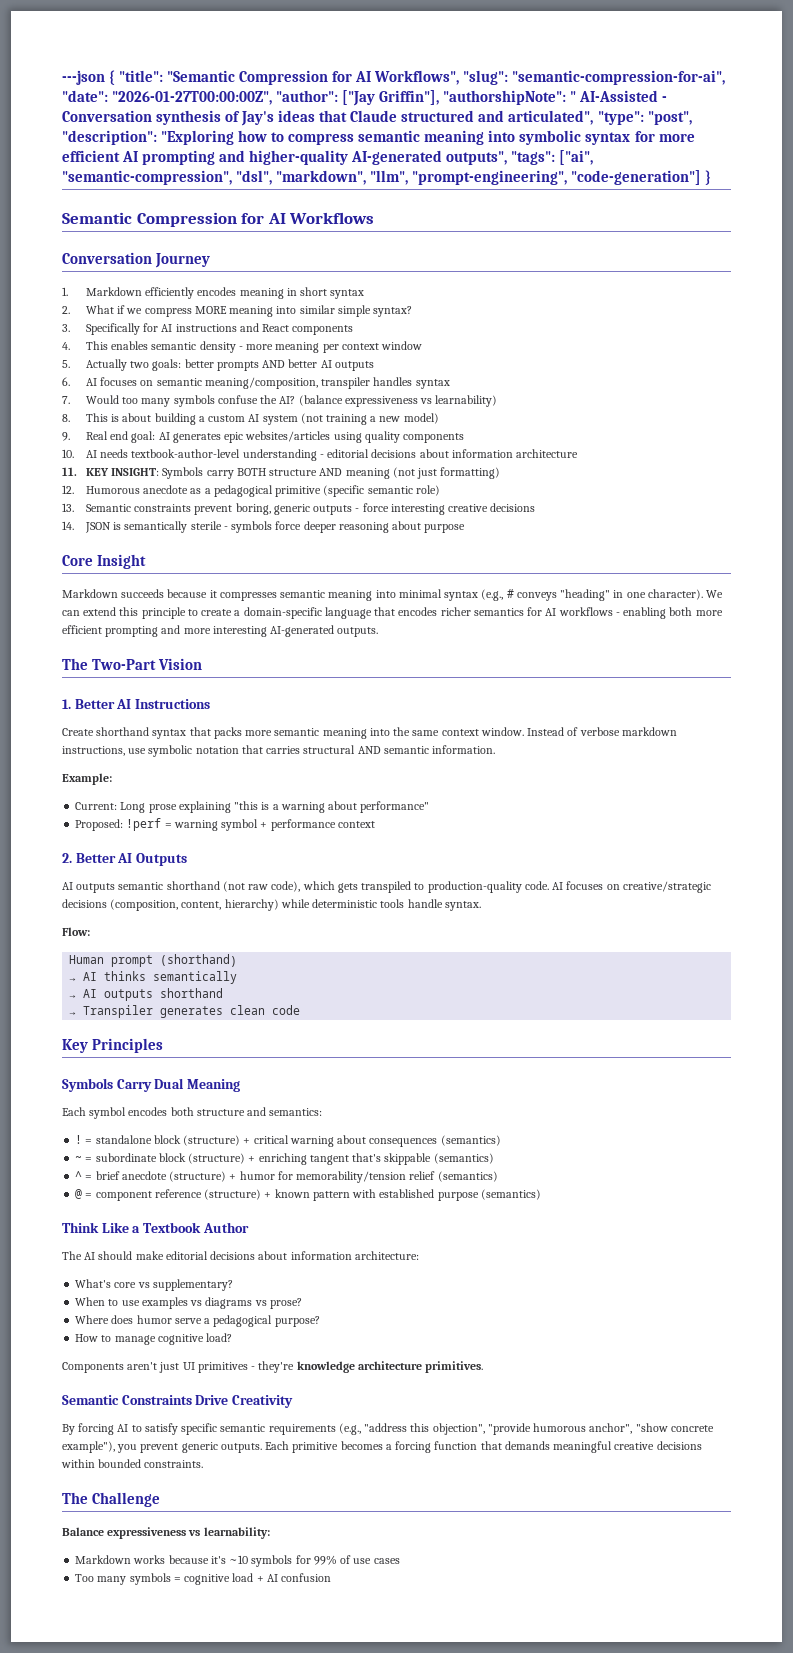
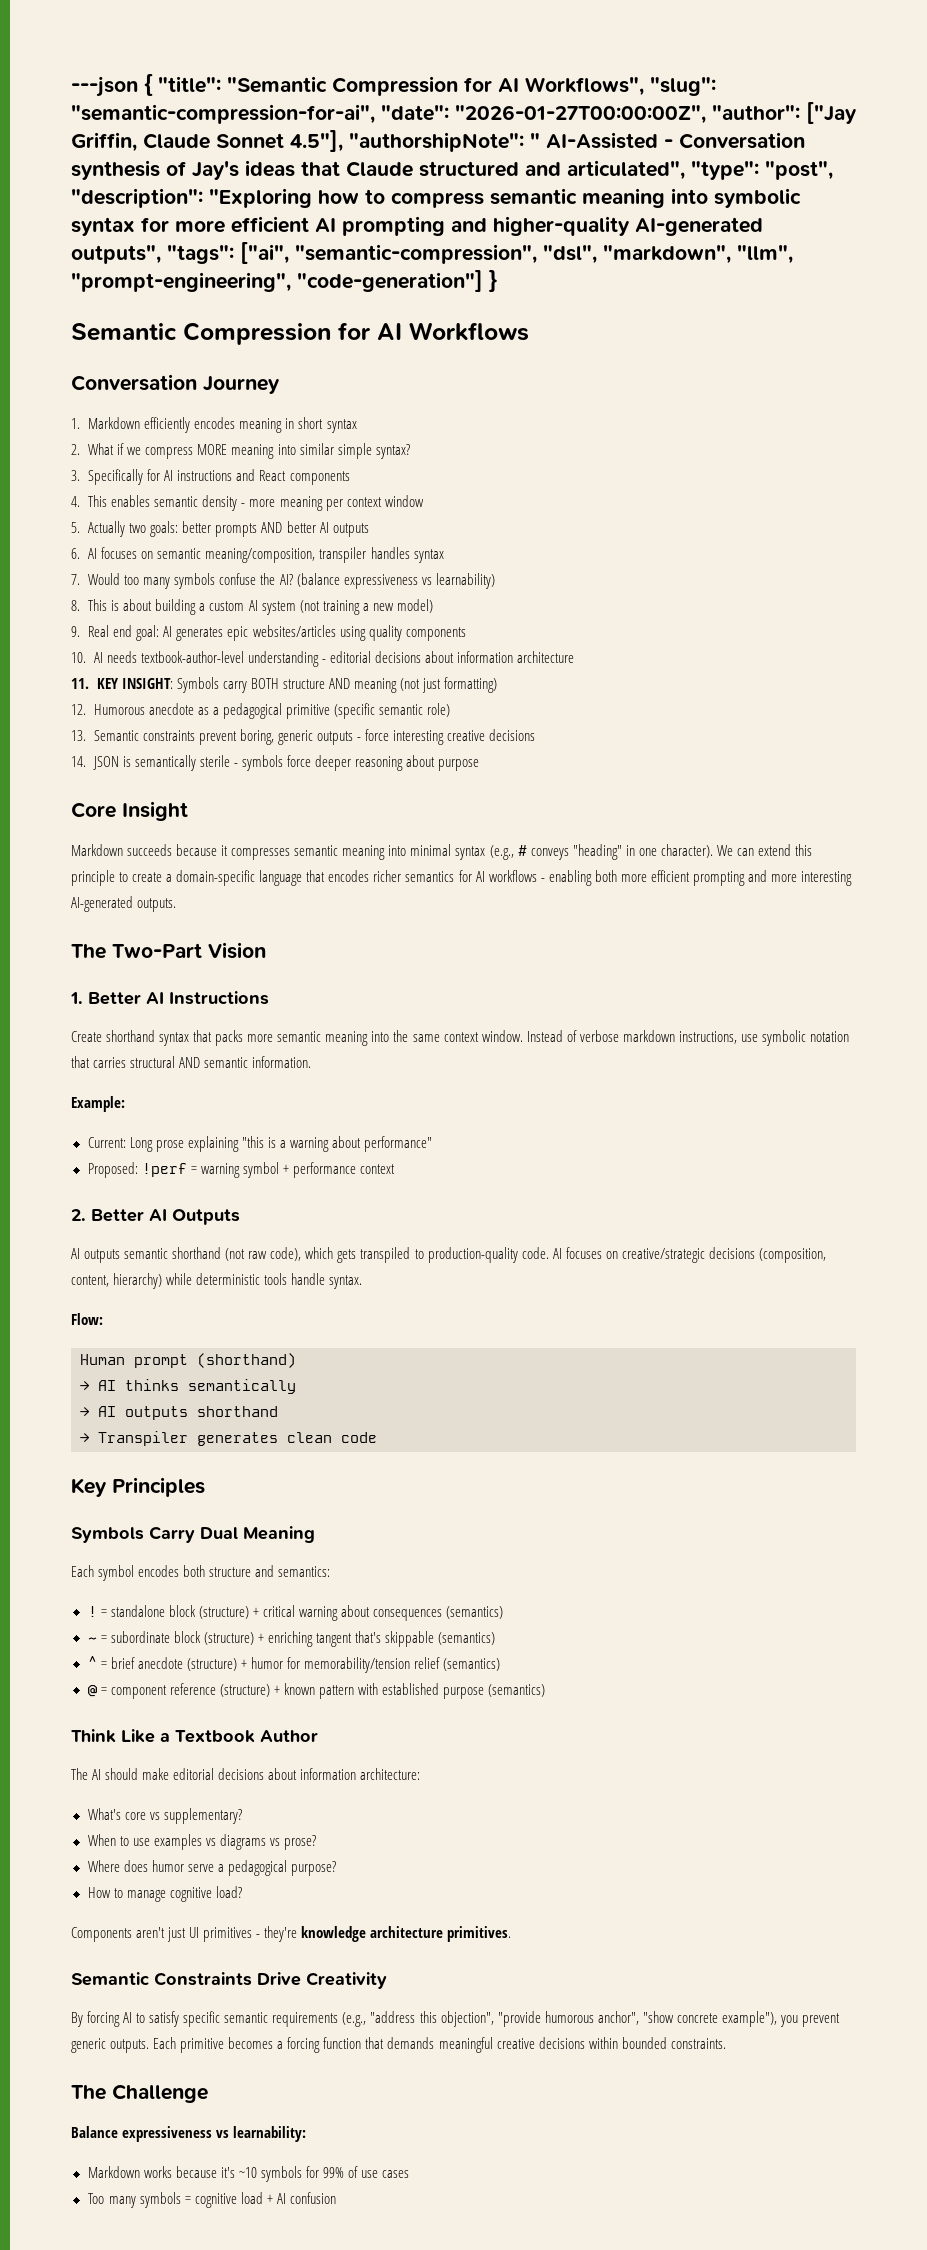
- ---json { "title": "Semantic Compression for AI Workflows", "slug": "semantic-compression-for-ai", "date": "2026-01-27T00:00:00Z", "author": ["Jay Griffin"], "authorshipNote": " AI-Assisted - Conversation synthesis of Jay's ideas that Claude structured and articulated", "type": "post", "description": "Exploring how to compress semantic meaning into symbolic syntax for more efficient AI prompting and higher-quality AI-generated outputs", "tags": ["ai", "semantic-compression", "dsl", "markdown", "llm", "prompt-engineering", "code-generation"] }
+ ---json { "title": "Semantic Compression for AI Workflows", "slug": "semantic-compression-for-ai", "date": "2026-01-27T00:00:00Z", "author": ["Jay Griffin, Claude Sonnet 4.5"], "authorshipNote": " AI-Assisted - Conversation synthesis of Jay's ideas that Claude structured and articulated", "type": "post", "description": "Exploring how to compress semantic meaning into symbolic syntax for more efficient AI prompting and higher-quality AI-generated outputs", "tags": ["ai", "semantic-compression", "dsl", "markdown", "llm", "prompt-engineering", "code-generation"] }

